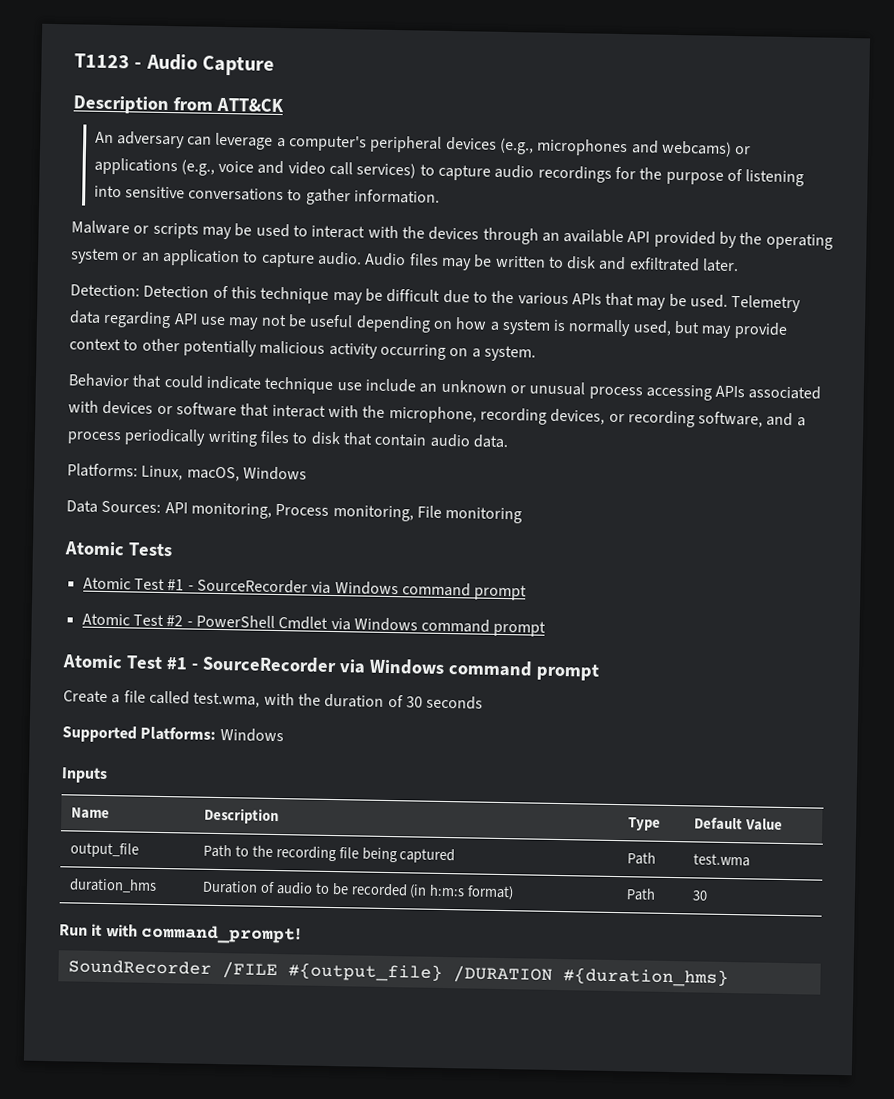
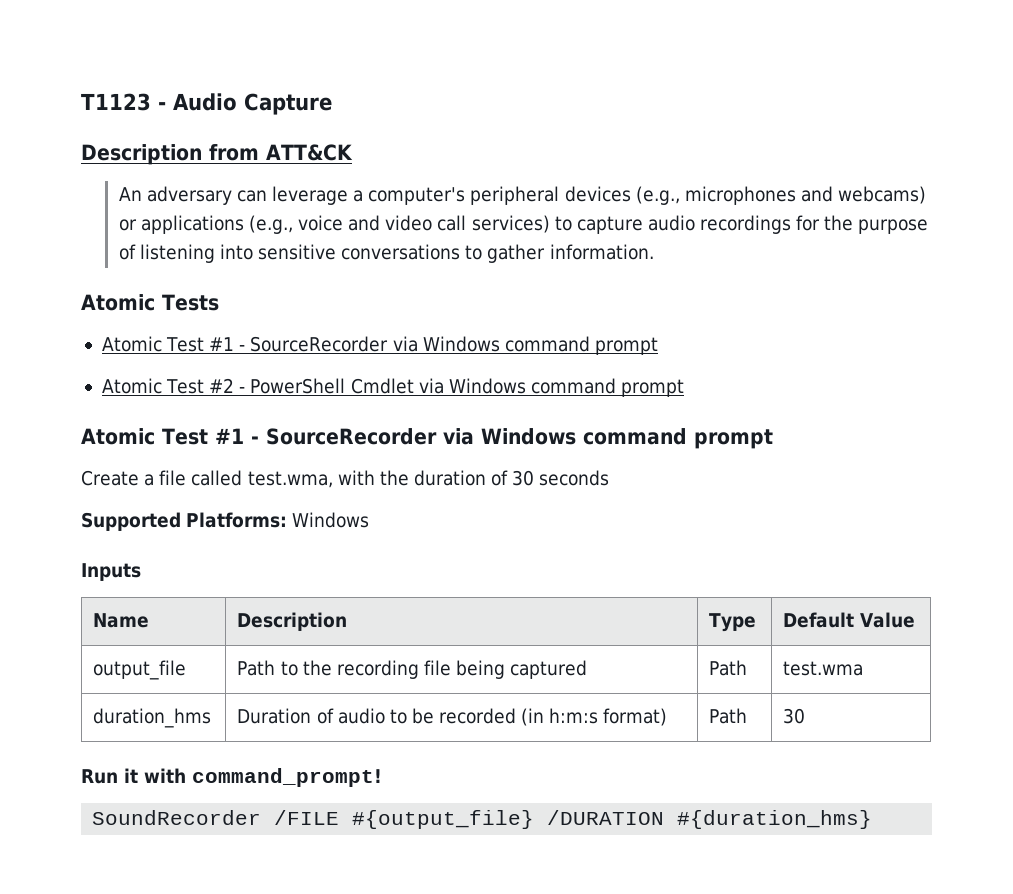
- Malware or scripts may be used to interact with the devices through an available API provided by the operating system or an application to capture audio. Audio files may be written to disk and exfiltrated later.
- Detection: Detection of this technique may be difficult due to the various APIs that may be used. Telemetry data regarding API use may not be useful depending on how a system is normally used, but may provide context to other potentially malicious activity occurring on a system.
- Behavior that could indicate technique use include an unknown or unusual process accessing APIs associated with devices or software that interact with the microphone, recording devices, or recording software, and a process periodically writing files to disk that contain audio data.
- Platforms: Linux, macOS, Windows
- Data Sources: API monitoring, Process monitoring, File monitoring

